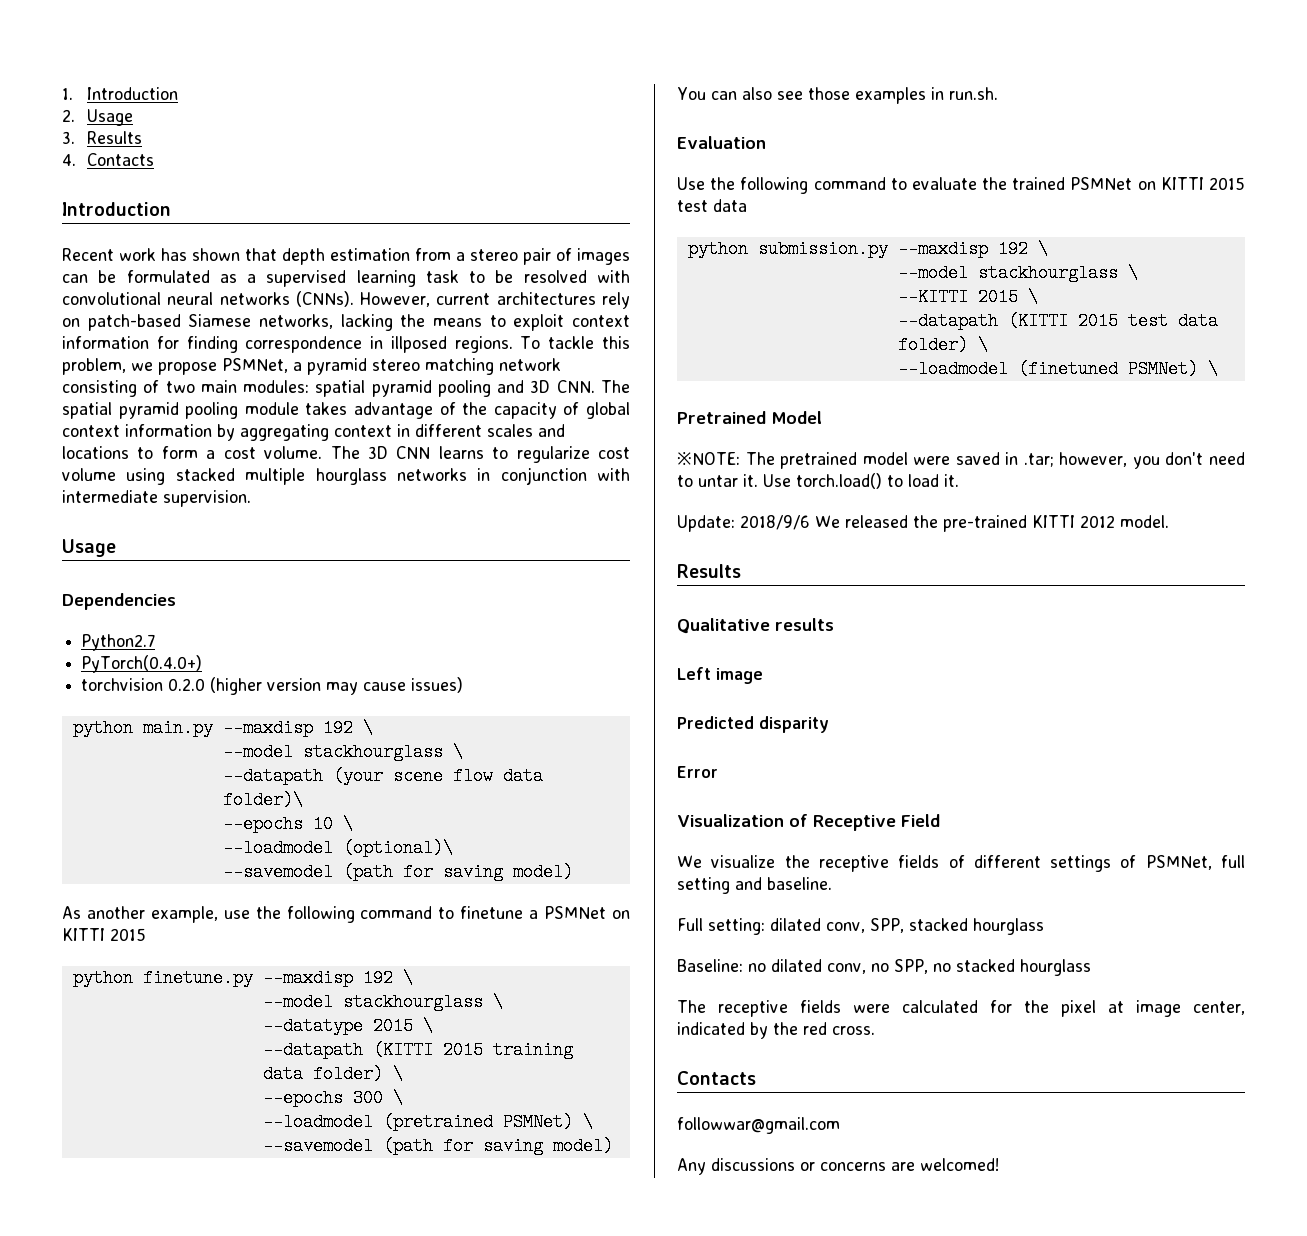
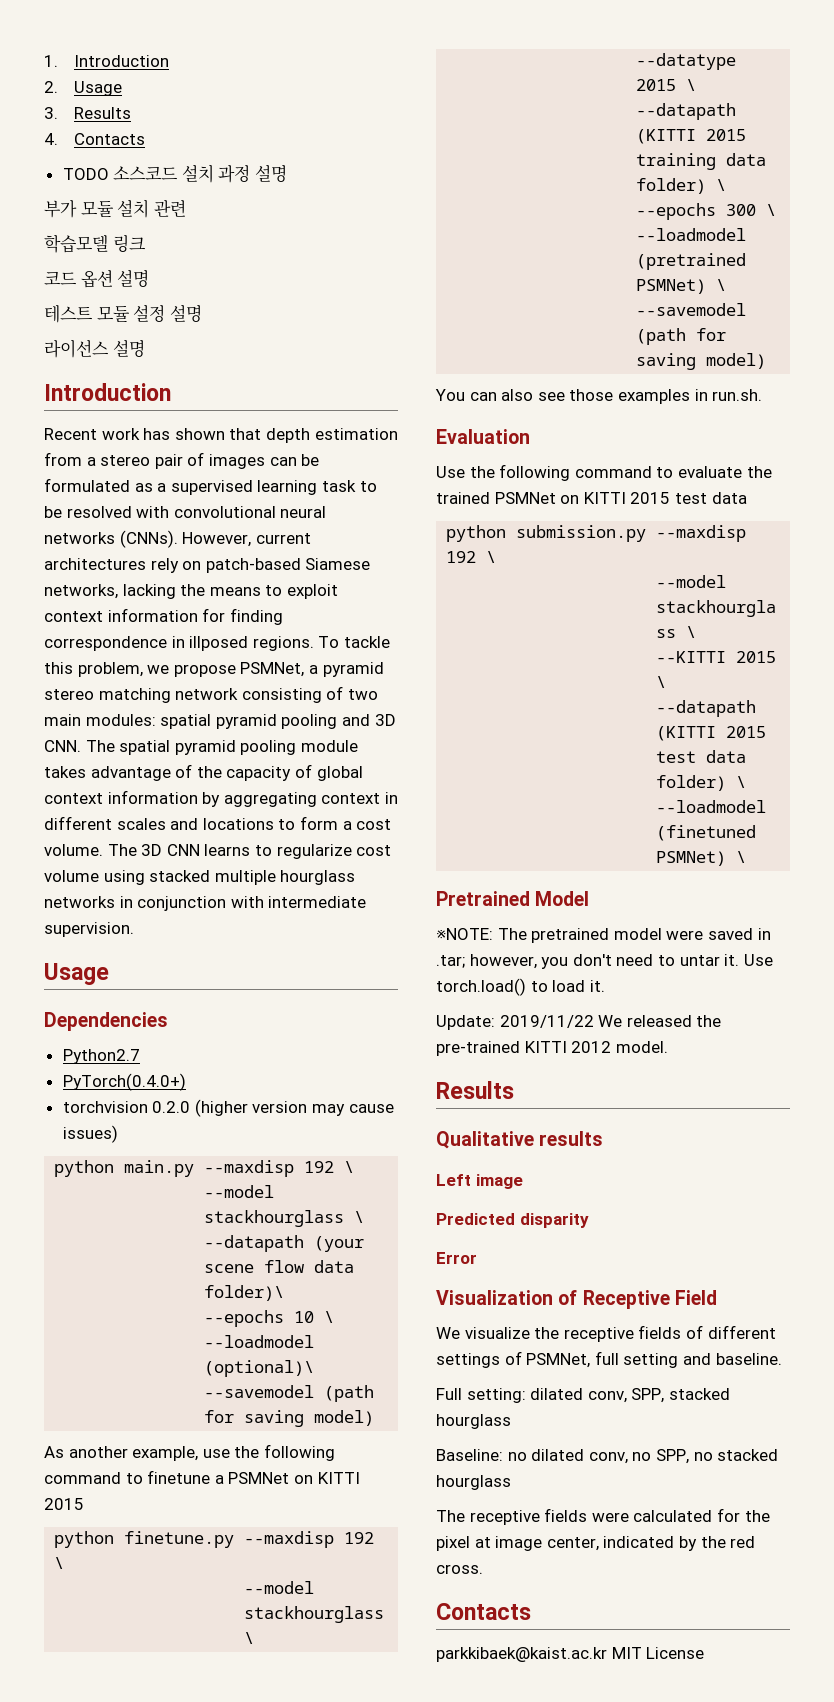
+ TODO 소스코드 설치 과정 설명
+ 부가 모듈 설치 관련
+ 학습모델 링크
+ 코드 옵션 설명
+ 테스트 모듈 설정 설명
+ 라이선스 설명
- Update: 2018/9/6 We released the pre-trained KITTI 2012 model.
+ Update: 2019/11/22 We released the pre-trained KITTI 2012 model.
- followwar@gmail.com
- Any discussions or concerns are welcomed!
+ parkkibaek@kaist.ac.kr MIT License

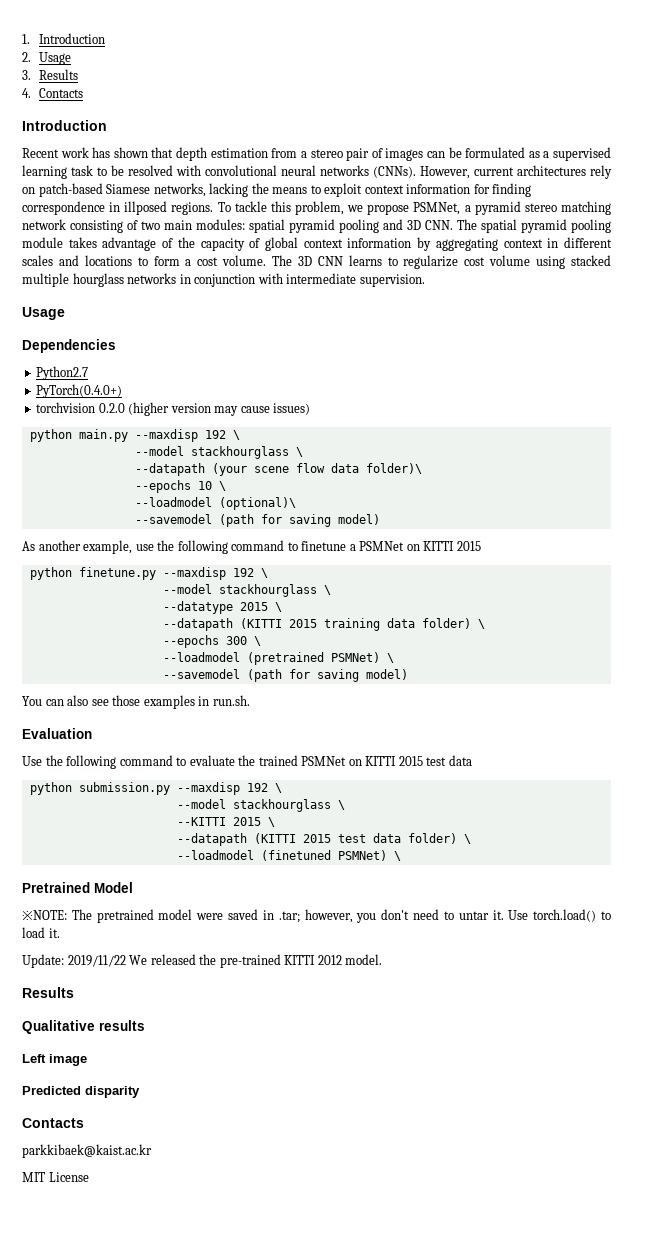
- TODO 소스코드 설치 과정 설명
- 부가 모듈 설치 관련
- 학습모델 링크
- 코드 옵션 설명
- 테스트 모듈 설정 설명
- 라이선스 설명
- Error
- Visualization of Receptive Field
- We visualize the receptive fields of different settings of PSMNet, full setting and baseline.
- Full setting: dilated conv, SPP, stacked hourglass
- Baseline: no dilated conv, no SPP, no stacked hourglass
- The receptive fields were calculated for the pixel at image center, indicated by the red cross.
- parkkibaek@kaist.ac.kr MIT License
+ parkkibaek@kaist.ac.kr
+ MIT License

